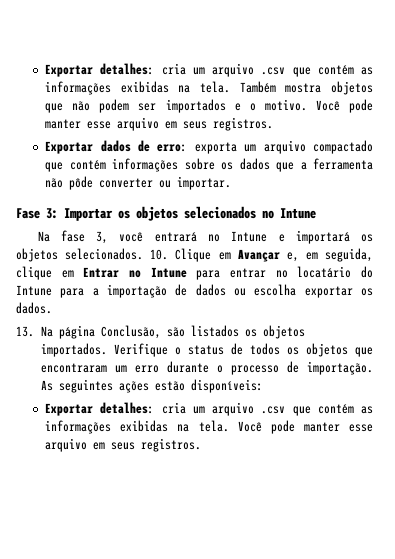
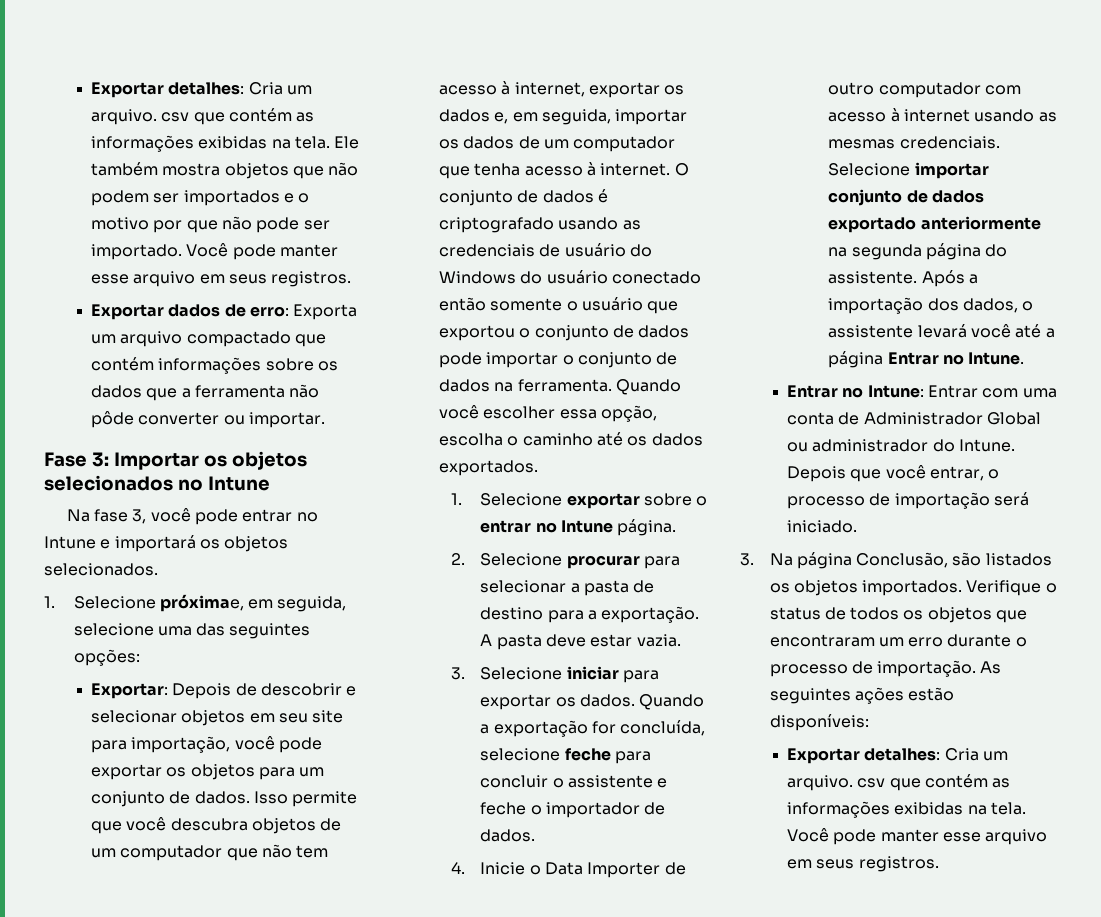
- Exportar detalhes: cria um arquivo .csv que contém as informações exibidas na tela. Também mostra objetos que não podem ser importados e o motivo.
+ Exportar detalhes: Cria um arquivo. csv que contém as informações exibidas na tela. Ele também mostra objetos que não podem ser importados e o motivo por que não pode ser importado.
- Exportar dados de erro: exporta um arquivo compactado que contém informações sobre os dados que a ferramenta não pôde converter ou importar.
+ Exportar dados de erro: Exporta um arquivo compactado que contém informações sobre os dados que a ferramenta não pôde converter ou importar.
- Na fase 3, você entrará no Intune e importará os objetos selecionados. 10. Clique em Avançar e, em seguida, clique em Entrar no Intune para entrar no locatário do Intune para a importação de dados ou escolha exportar os dados.
- 13. Na página Conclusão, são listados os objetos importados.
+ Na fase 3, você pode entrar no Intune e importará os objetos selecionados.
+ 1. Selecione próximae, em seguida, selecione uma das seguintes opções:
+ Exportar: Depois de descobrir e selecionar objetos em seu site para importação, você pode exportar os objetos para um conjunto de dados. Isso permite que você descubra objetos de um computador que não tem acesso à internet, exportar os dados e, em seguida, importar os dados de um computador que tenha acesso à internet. O conjunto de dados é criptografado usando as credenciais de usuário do Windows do usuário conectado então somente o usuário que exportou o conjunto de dados pode importar o conjunto de dados na ferramenta. Quando você escolher essa opção, escolha o caminho até os dados exportados.
+ 1. Selecione exportar sobre o entrar no Intune página.
+ 2. Selecione procurar para selecionar a pasta de destino para a exportação. A pasta deve estar vazia.
+ 3. Selecione iniciar para exportar os dados. Quando a exportação for concluída, selecione feche para concluir o assistente e feche o importador de dados.
+ 4. Inicie o Data Importer de outro computador com acesso à internet usando as mesmas credenciais. Selecione importar conjunto de dados exportado anteriormente na segunda página do assistente. Após a importação dos dados, o assistente levará você até a página Entrar no Intune.
+ Entrar no Intune: Entrar com uma conta de Administrador Global ou administrador do Intune. Depois que você entrar, o processo de importação será iniciado.
+ 3. Na página Conclusão, são listados os objetos importados.
  As seguintes ações estão disponíveis:
- Exportar detalhes: cria um arquivo .csv que contém as informações exibidas na tela.
+ Exportar detalhes: Cria um arquivo. csv que contém as informações exibidas na tela.

